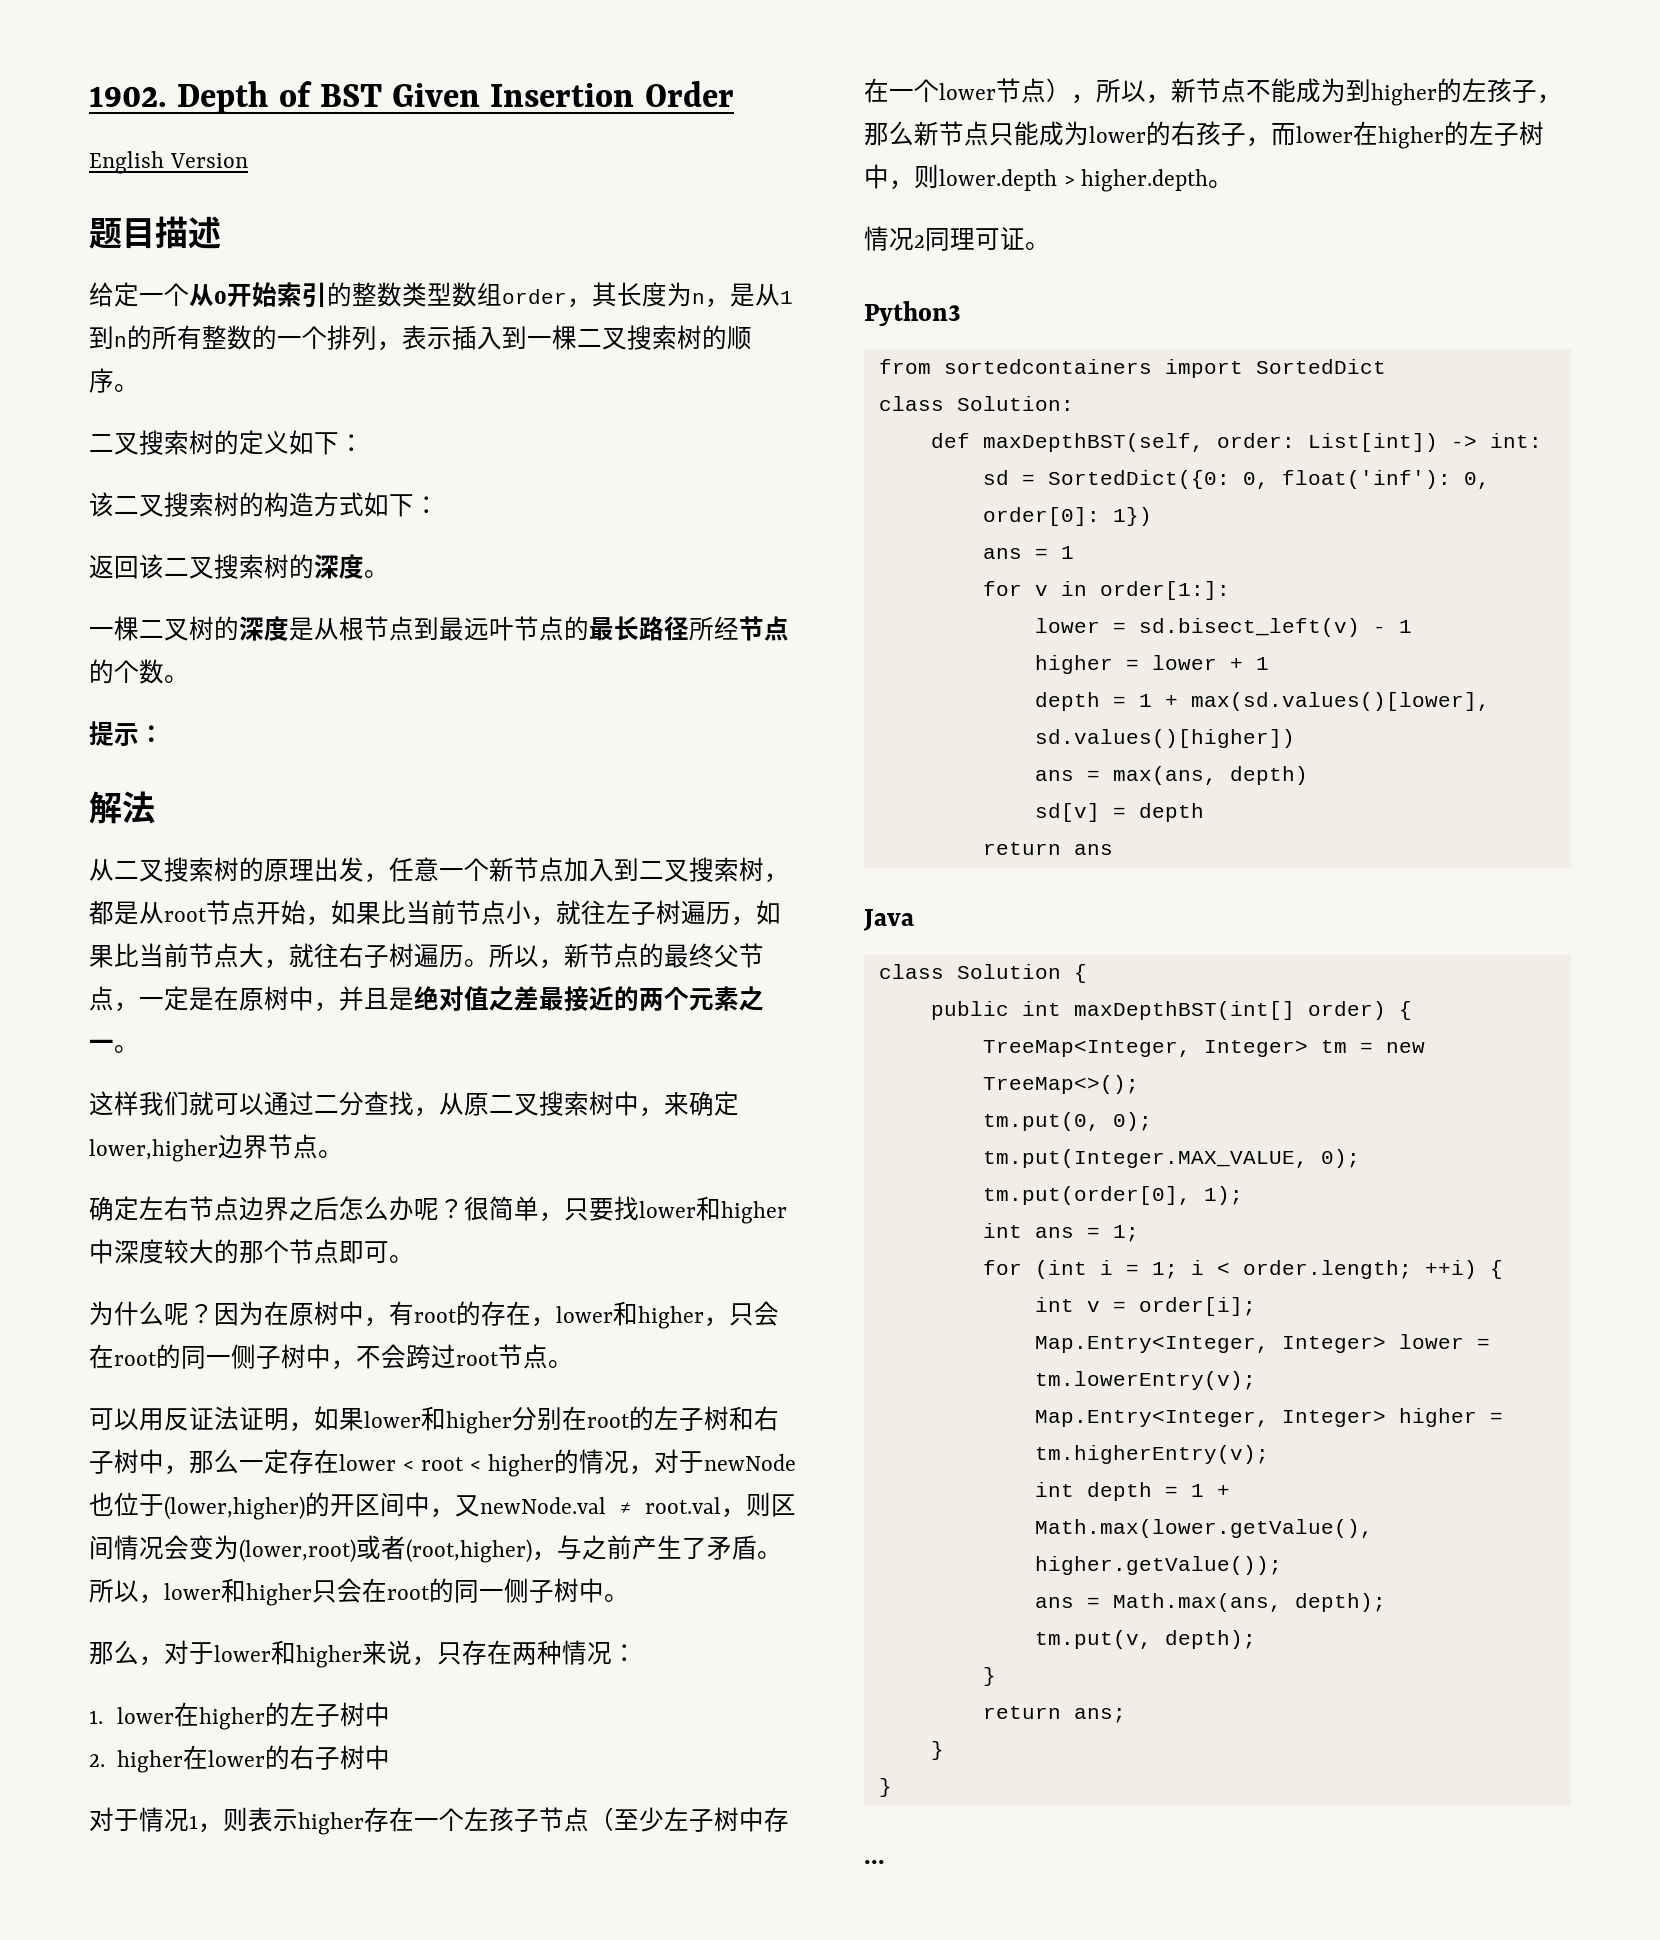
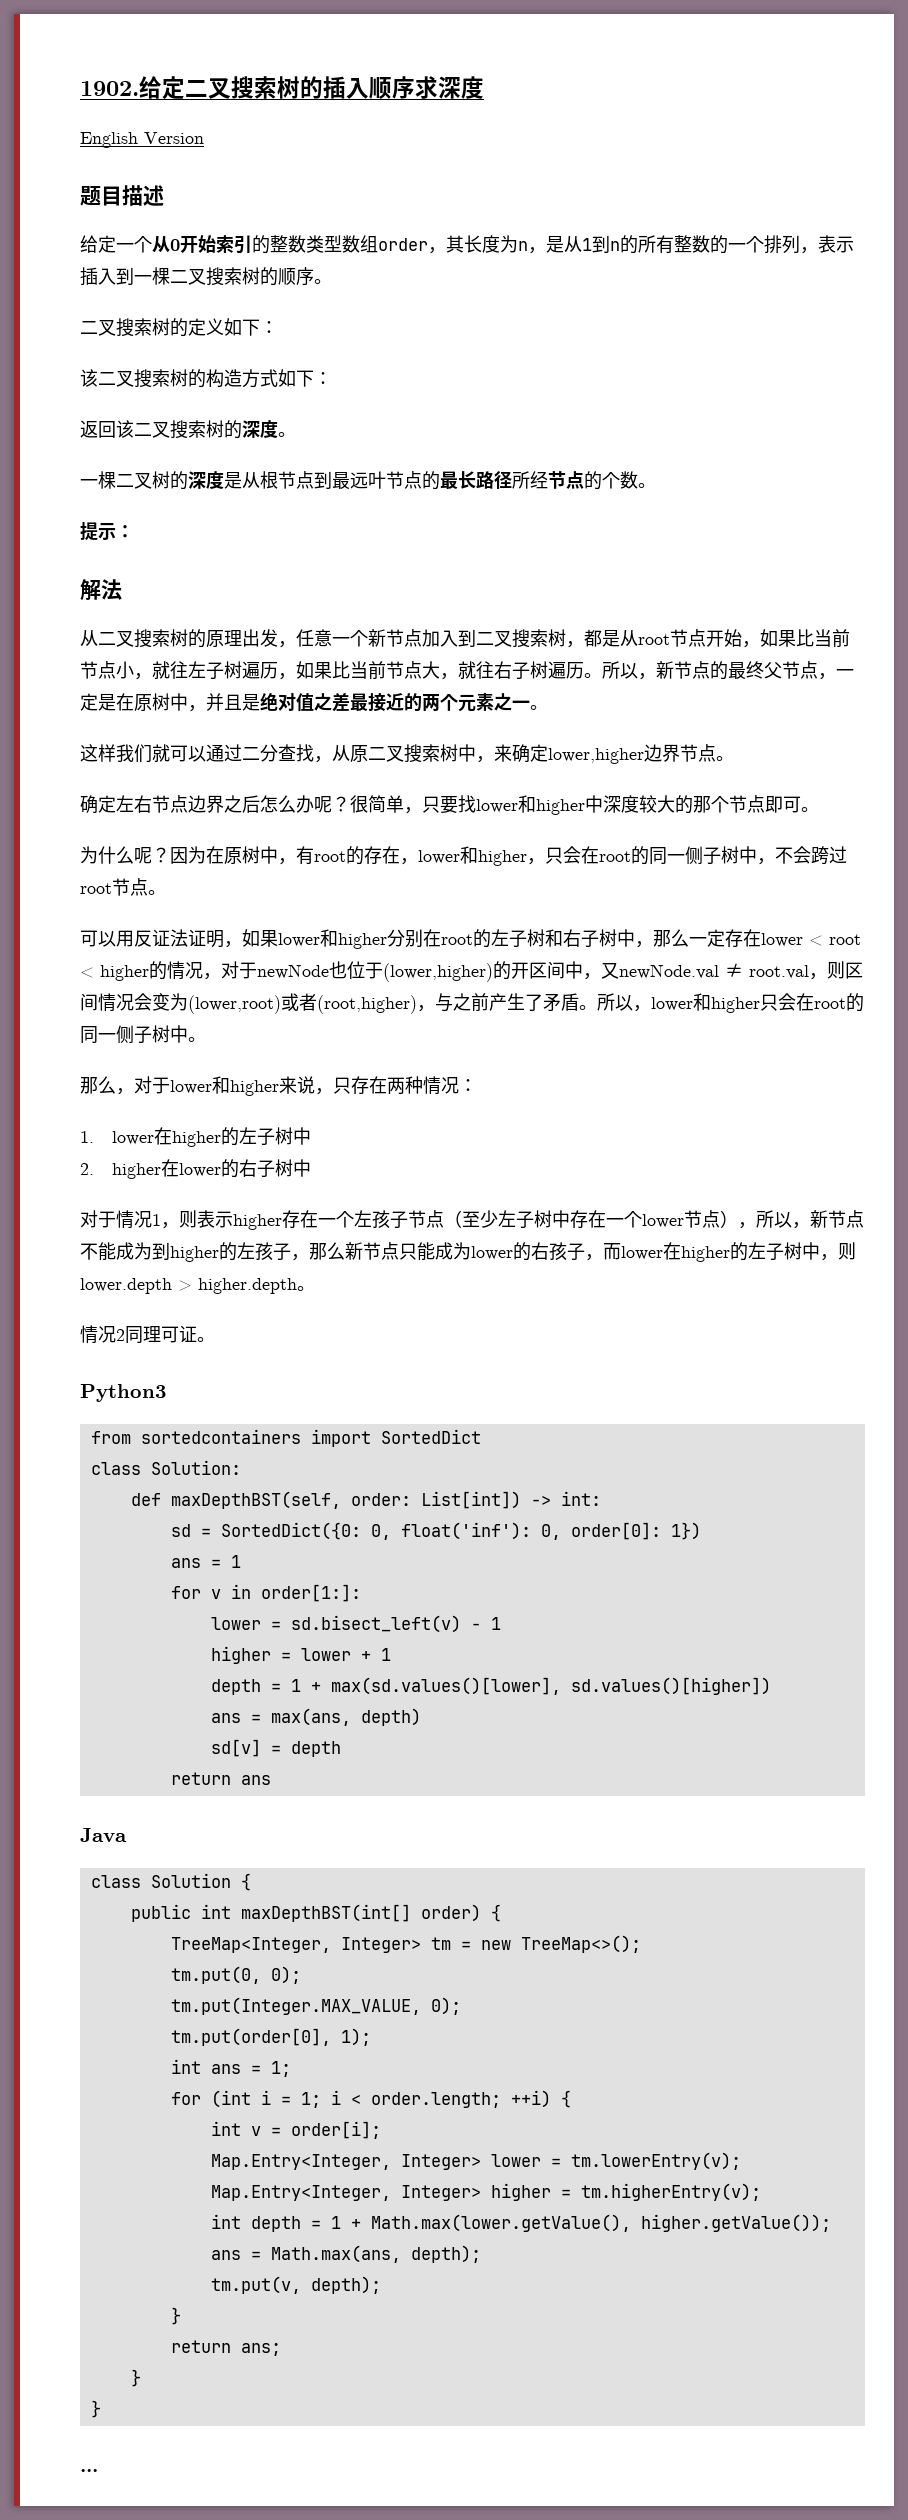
- Depth of BST Given Insertion Order
+ 给定二叉搜索树的插入顺序求深度

